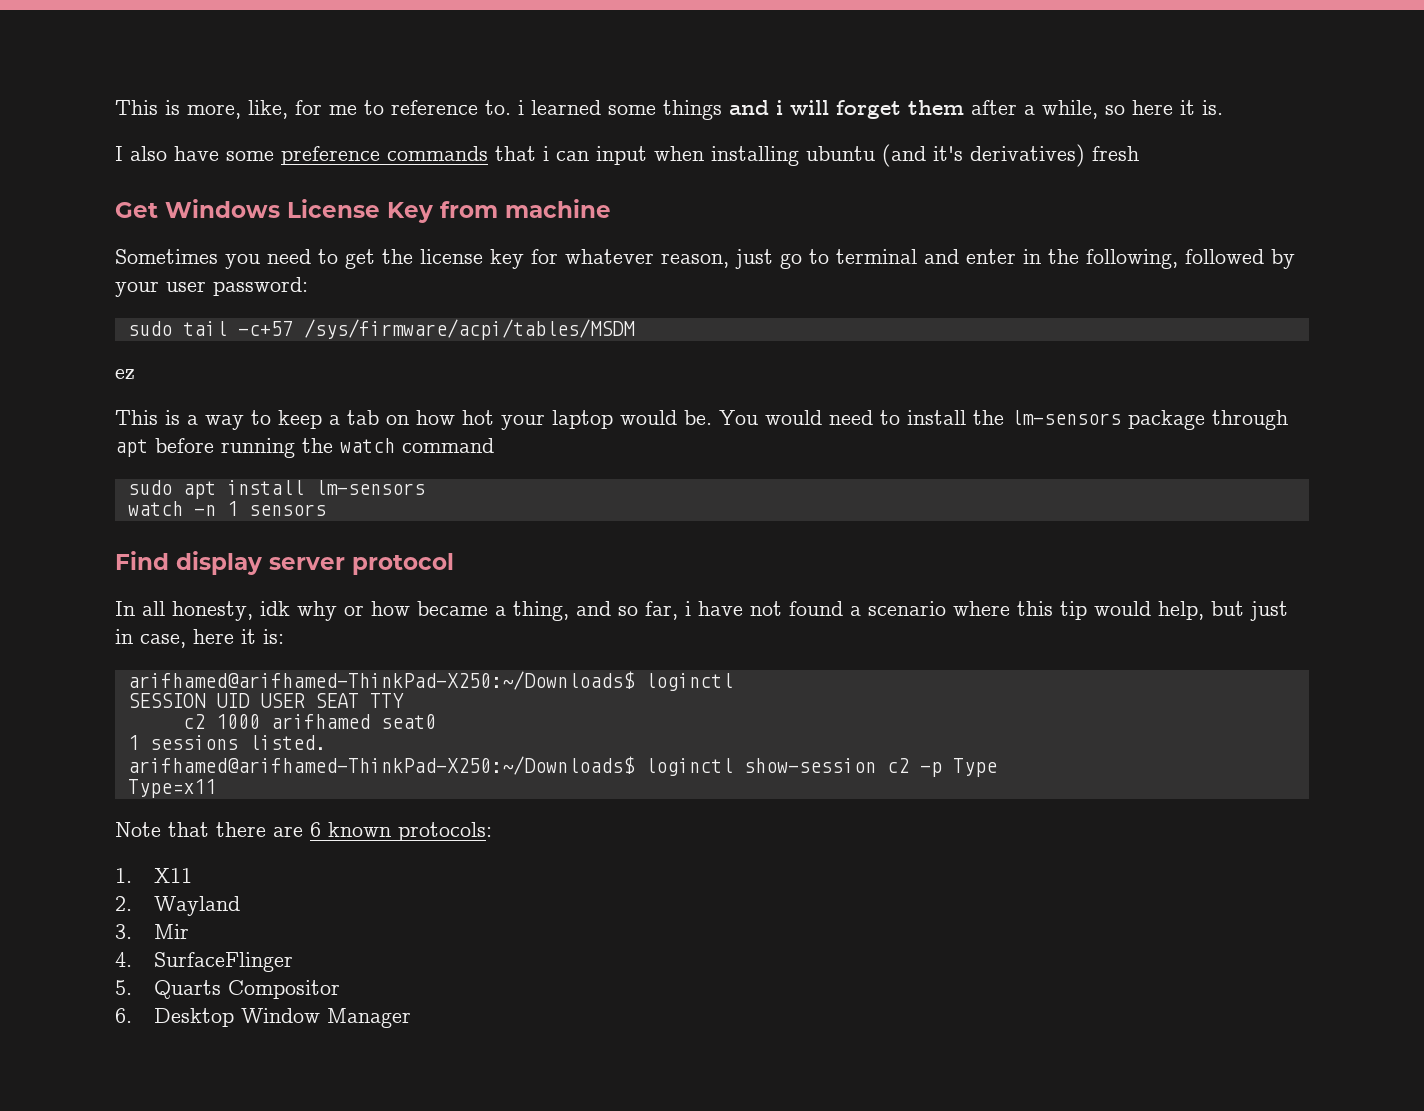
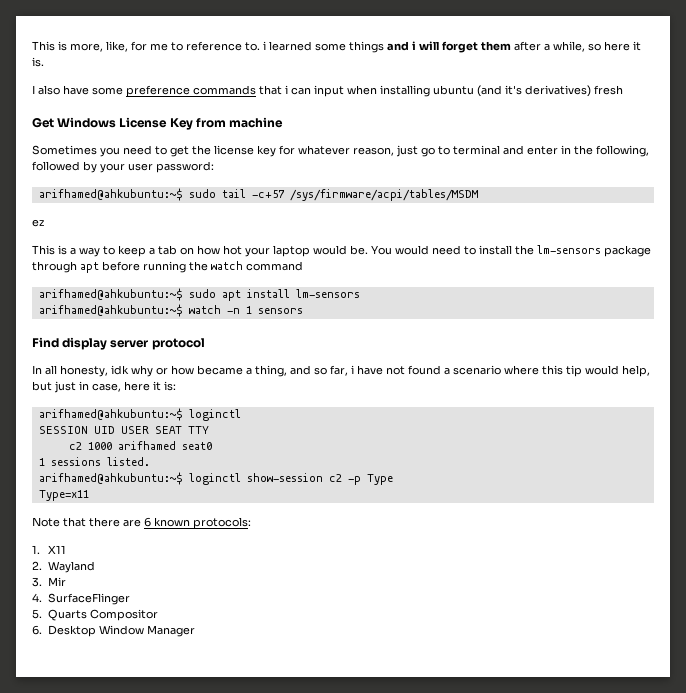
- sudo tail -c+57 /sys/firmware/acpi/tables/MSDM
+ arifhamed@ahkubuntu:~$ sudo tail -c+57 /sys/firmware/acpi/tables/MSDM
- sudo apt install lm-sensors
+ arifhamed@ahkubuntu:~$ sudo apt install lm-sensors
- watch -n 1 sensors
+ arifhamed@ahkubuntu:~$ watch -n 1 sensors
  In all honesty, idk why or how became a thing, and so far, i have not found a scenario where this tip would help, but just in case, here it is:
- arifhamed@arifhamed-ThinkPad-X250:~/Downloads$ loginctl
+ arifhamed@ahkubuntu:~$ loginctl
- arifhamed@arifhamed-ThinkPad-X250:~/Downloads$ loginctl show-session c2 -p Type
+ arifhamed@ahkubuntu:~$ loginctl show-session c2 -p Type

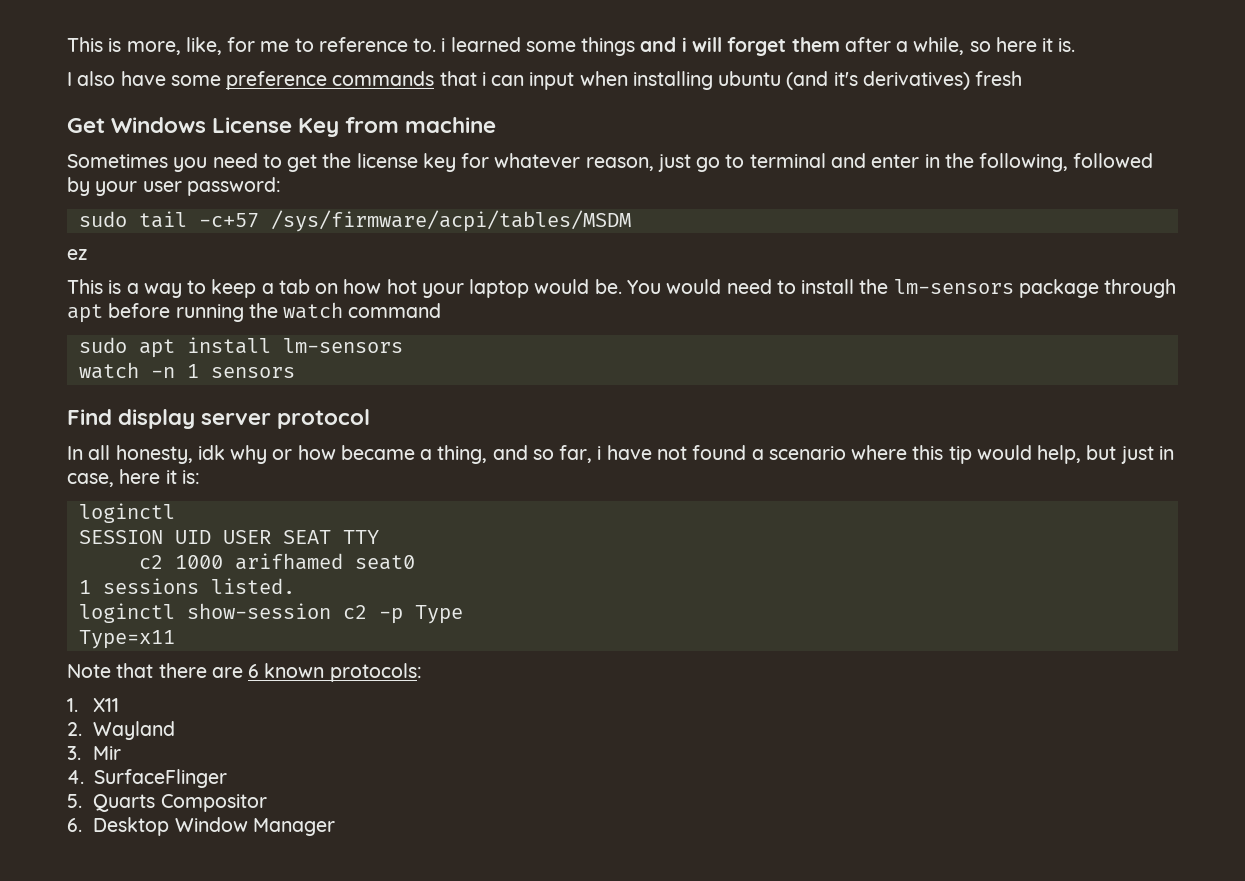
- arifhamed@ahkubuntu:~$ sudo tail -c+57 /sys/firmware/acpi/tables/MSDM
+ sudo tail -c+57 /sys/firmware/acpi/tables/MSDM
- arifhamed@ahkubuntu:~$ sudo apt install lm-sensors
+ sudo apt install lm-sensors
- arifhamed@ahkubuntu:~$ watch -n 1 sensors
+ watch -n 1 sensors
  In all honesty, idk why or how became a thing, and so far, i have not found a scenario where this tip would help, but just in case, here it is:
- arifhamed@ahkubuntu:~$ loginctl
+ loginctl
- arifhamed@ahkubuntu:~$ loginctl show-session c2 -p Type
+ loginctl show-session c2 -p Type

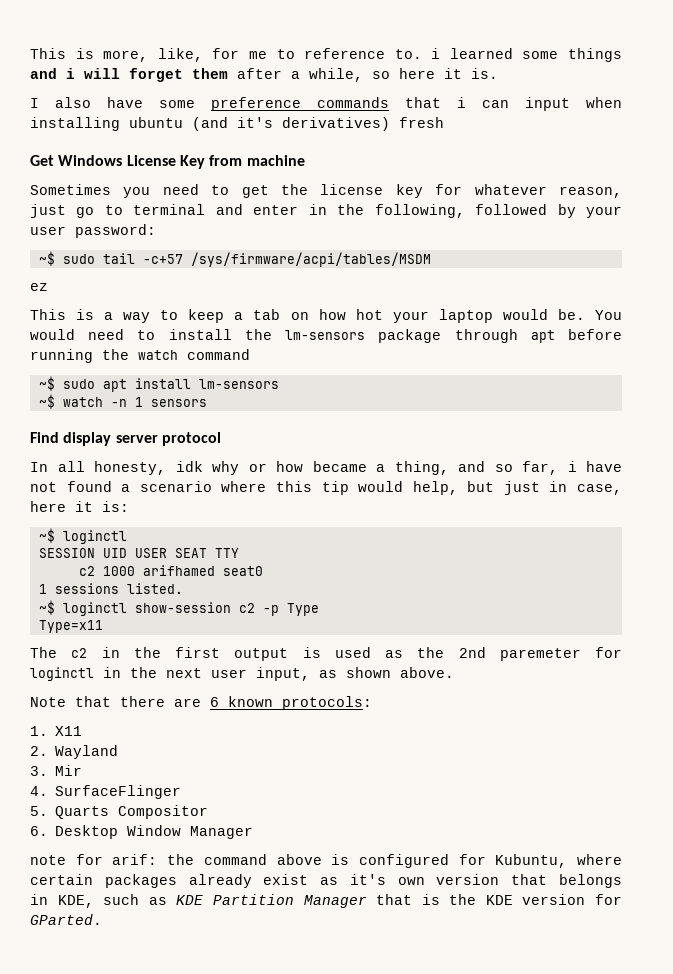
- sudo tail -c+57 /sys/firmware/acpi/tables/MSDM
+ ~$ sudo tail -c+57 /sys/firmware/acpi/tables/MSDM
- sudo apt install lm-sensors
+ ~$ sudo apt install lm-sensors
- watch -n 1 sensors
+ ~$ watch -n 1 sensors
  In all honesty, idk why or how became a thing, and so far, i have not found a scenario where this tip would help, but just in case, here it is:
- loginctl
+ ~$ loginctl
- loginctl show-session c2 -p Type
+ ~$ loginctl show-session c2 -p Type
+ The c2 in the first output is used as the 2nd paremeter for loginctl in the next user input, as shown above.
+ note for arif: the command above is configured for Kubuntu, where certain packages already exist as it's own version that belongs in KDE, such as KDE Partition Manager that is the KDE version for GParted.

